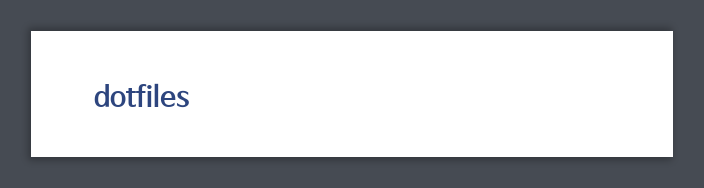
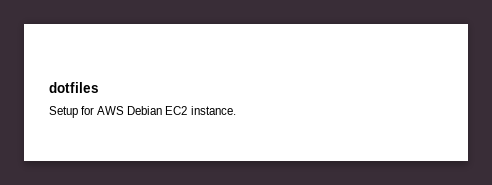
+ Setup for AWS Debian EC2 instance.

